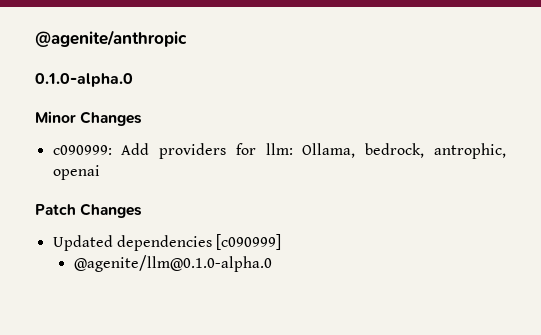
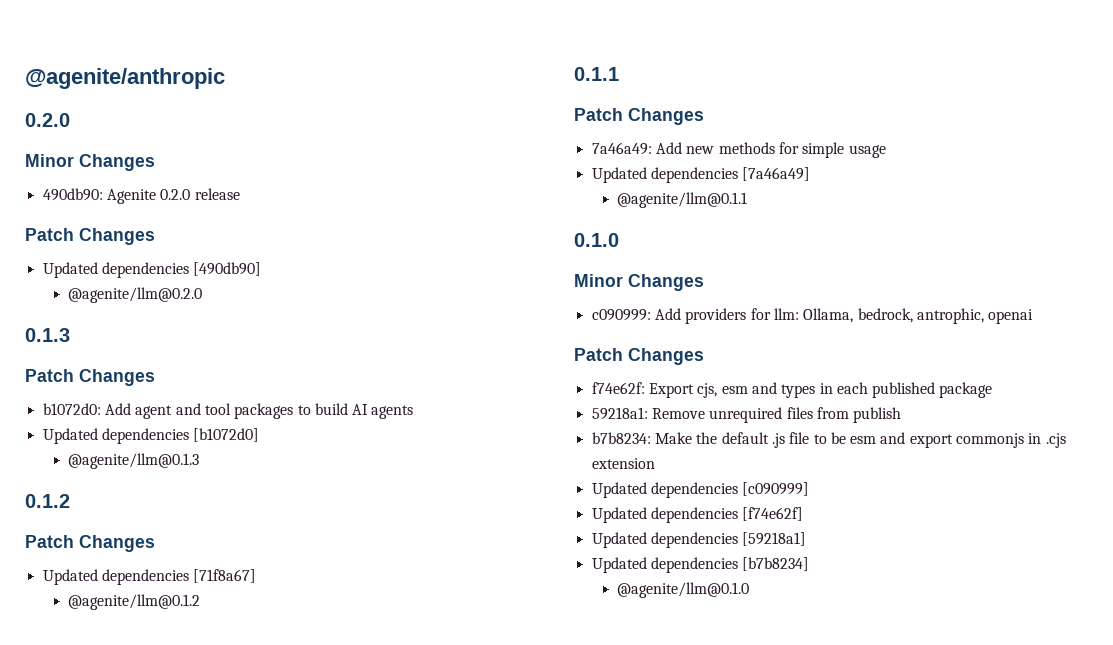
  @agenite/anthropic
- 0.1.0-alpha.0
+ 0.2.0
+ Minor Changes
+ 490db90: Agenite 0.2.0 release
+ Patch Changes
+ Updated dependencies [490db90]
+ @agenite/llm@0.2.0
+ 0.1.3
+ Patch Changes
+ b1072d0: Add agent and tool packages to build AI agents
+ Updated dependencies [b1072d0]
+ @agenite/llm@0.1.3
+ 0.1.2
+ Patch Changes
+ Updated dependencies [71f8a67]
+ @agenite/llm@0.1.2
+ 0.1.1
+ Patch Changes
+ 7a46a49: Add new methods for simple usage
+ Updated dependencies [7a46a49]
+ @agenite/llm@0.1.1
+ 0.1.0
+ f74e62f: Export cjs, esm and types in each published package
+ 59218a1: Remove unrequired files from publish
+ b7b8234: Make the default .js file to be esm and export commonjs in .cjs extension
  Updated dependencies [c090999]
- @agenite/llm@0.1.0-alpha.0
+ Updated dependencies [f74e62f]
+ Updated dependencies [59218a1]
+ Updated dependencies [b7b8234]
+ @agenite/llm@0.1.0

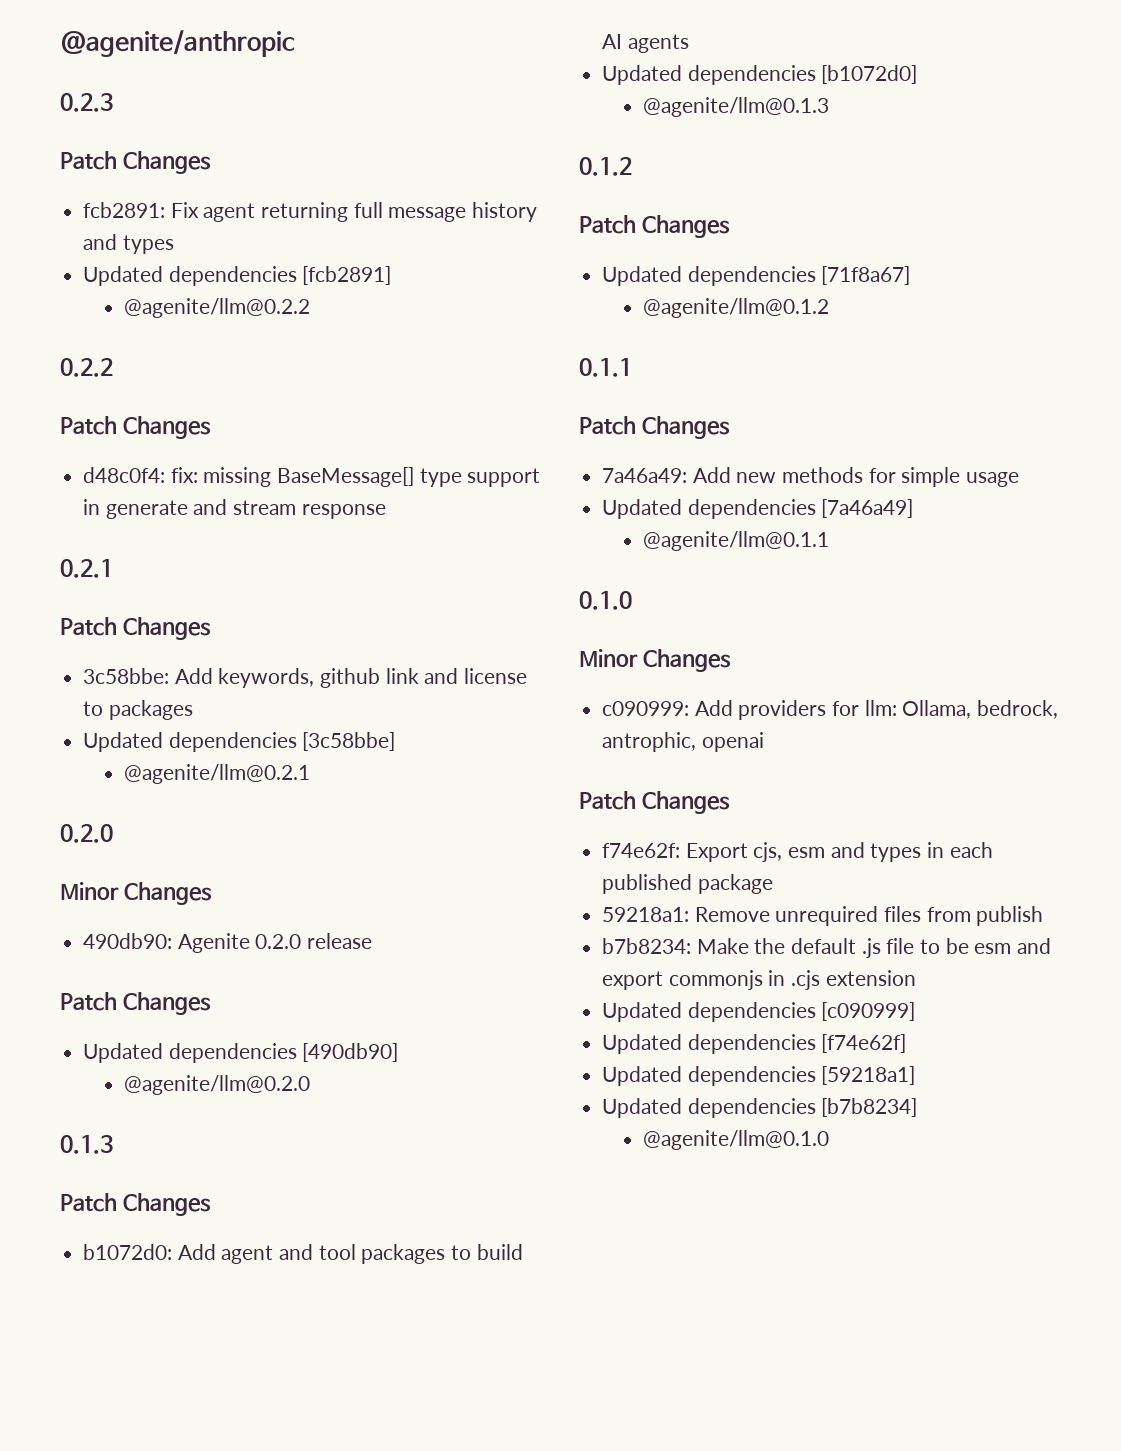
+ 0.2.3
+ Patch Changes
+ fcb2891: Fix agent returning full message history and types
+ Updated dependencies [fcb2891]
+ @agenite/llm@0.2.2
+ 0.2.2
+ Patch Changes
+ d48c0f4: fix: missing BaseMessage[] type support in generate and stream response
+ 0.2.1
+ Patch Changes
+ 3c58bbe: Add keywords, github link and license to packages
+ Updated dependencies [3c58bbe]
+ @agenite/llm@0.2.1

